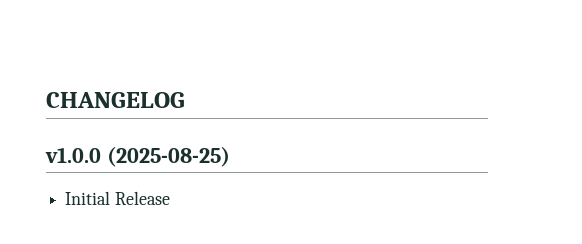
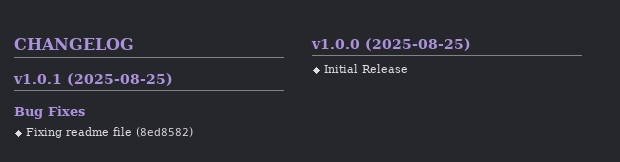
+ v1.0.1 (2025-08-25)
+ Bug Fixes
+ Fixing readme file (8ed8582)

